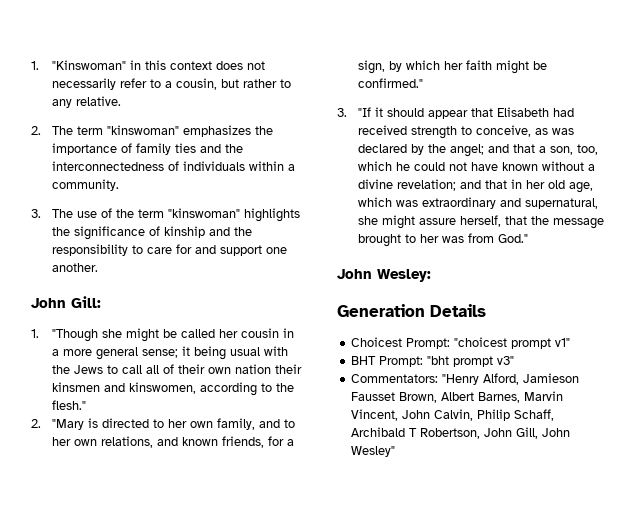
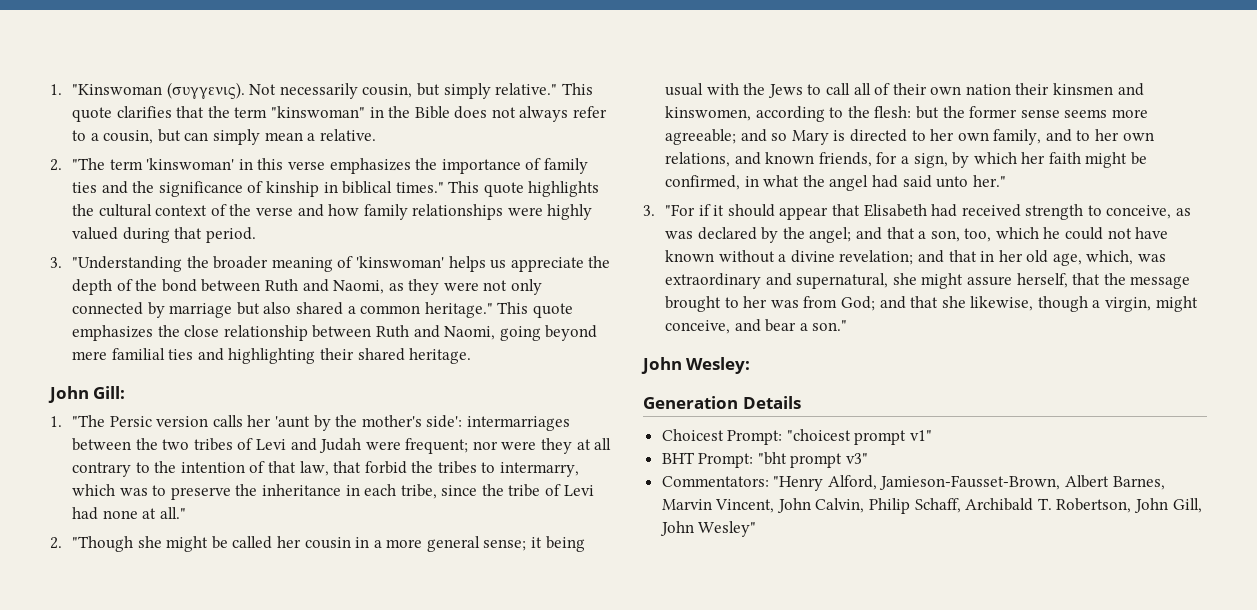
- 1. "Kinswoman" in this context does not necessarily refer to a cousin, but rather to any relative.
- 2. The term "kinswoman" emphasizes the importance of family ties and the interconnectedness of individuals within a community.
- 3. The use of the term "kinswoman" highlights the significance of kinship and the responsibility to care for and support one another.
+ 1. "Kinswoman (συγγενις). Not necessarily cousin, but simply relative." This quote clarifies that the term "kinswoman" in the Bible does not always refer to a cousin, but can simply mean a relative.
+ 2. "The term 'kinswoman' in this verse emphasizes the importance of family ties and the significance of kinship in biblical times." This quote highlights the cultural context of the verse and how family relationships were highly valued during that period.
+ 3. "Understanding the broader meaning of 'kinswoman' helps us appreciate the depth of the bond between Ruth and Naomi, as they were not only connected by marriage but also shared a common heritage." This quote emphasizes the close relationship between Ruth and Naomi, going beyond mere familial ties and highlighting their shared heritage.
  John Gill:
- 1. "Though she might be called her cousin in a more general sense;
+ 1. "The Persic version calls her 'aunt by the mother's side': intermarriages between the two tribes of Levi and Judah were frequent; nor were they at all contrary to the intention of that law, that forbid the tribes to intermarry, which was to preserve the inheritance in each tribe, since the tribe of Levi had none at all."
+ 2. "Though she might be called her cousin in a more general sense;
- it being usual with the Jews to call all of their own nation their kinsmen and kinswomen, according to the flesh."
- 2. "Mary is directed to her own family, and to her own relations, and known friends, for a sign, by which her faith might be confirmed."
- 3. "If it should appear that Elisabeth had received strength to conceive, as was declared by the angel;
+ it being usual with the Jews to call all of their own nation their kinsmen and kinswomen, according to the flesh: but the former sense seems more agreeable; and so Mary is directed to her own family, and to her own relations, and known friends, for a sign, by which her faith might be confirmed, in what the angel had said unto her."
+ 3. "For if it should appear that Elisabeth had received strength to conceive, as was declared by the angel;
- and that in her old age, which was extraordinary and supernatural, she might assure herself, that the message brought to her was from God."
+ and that in her old age, which, was extraordinary and supernatural, she might assure herself, that the message brought to her was from God; and that she likewise, though a virgin, might conceive, and bear a son."
- Commentators: "Henry Alford, Jamieson Fausset Brown, Albert Barnes, Marvin Vincent, John Calvin, Philip Schaff, Archibald T Robertson, John Gill, John Wesley"
+ Commentators: "Henry Alford, Jamieson-Fausset-Brown, Albert Barnes, Marvin Vincent, John Calvin, Philip Schaff, Archibald T. Robertson, John Gill, John Wesley"

